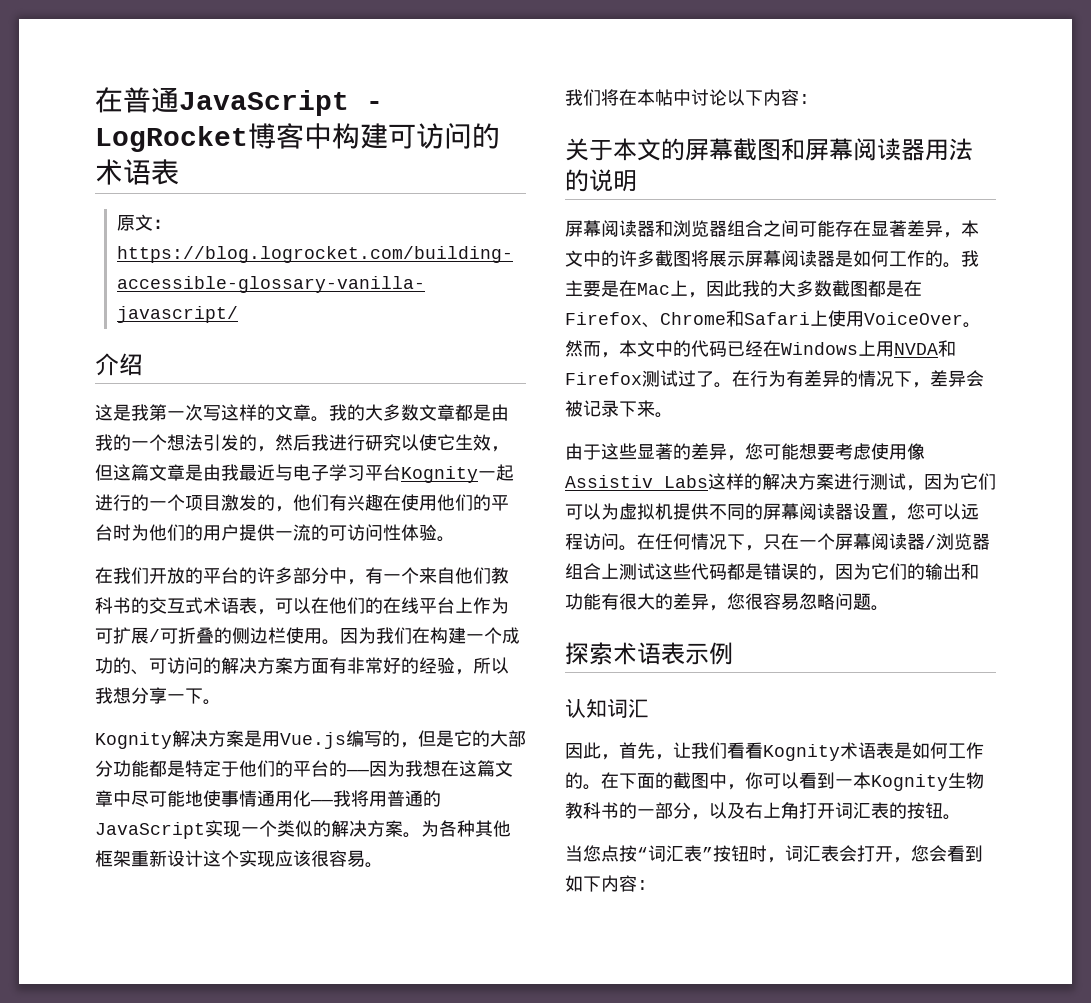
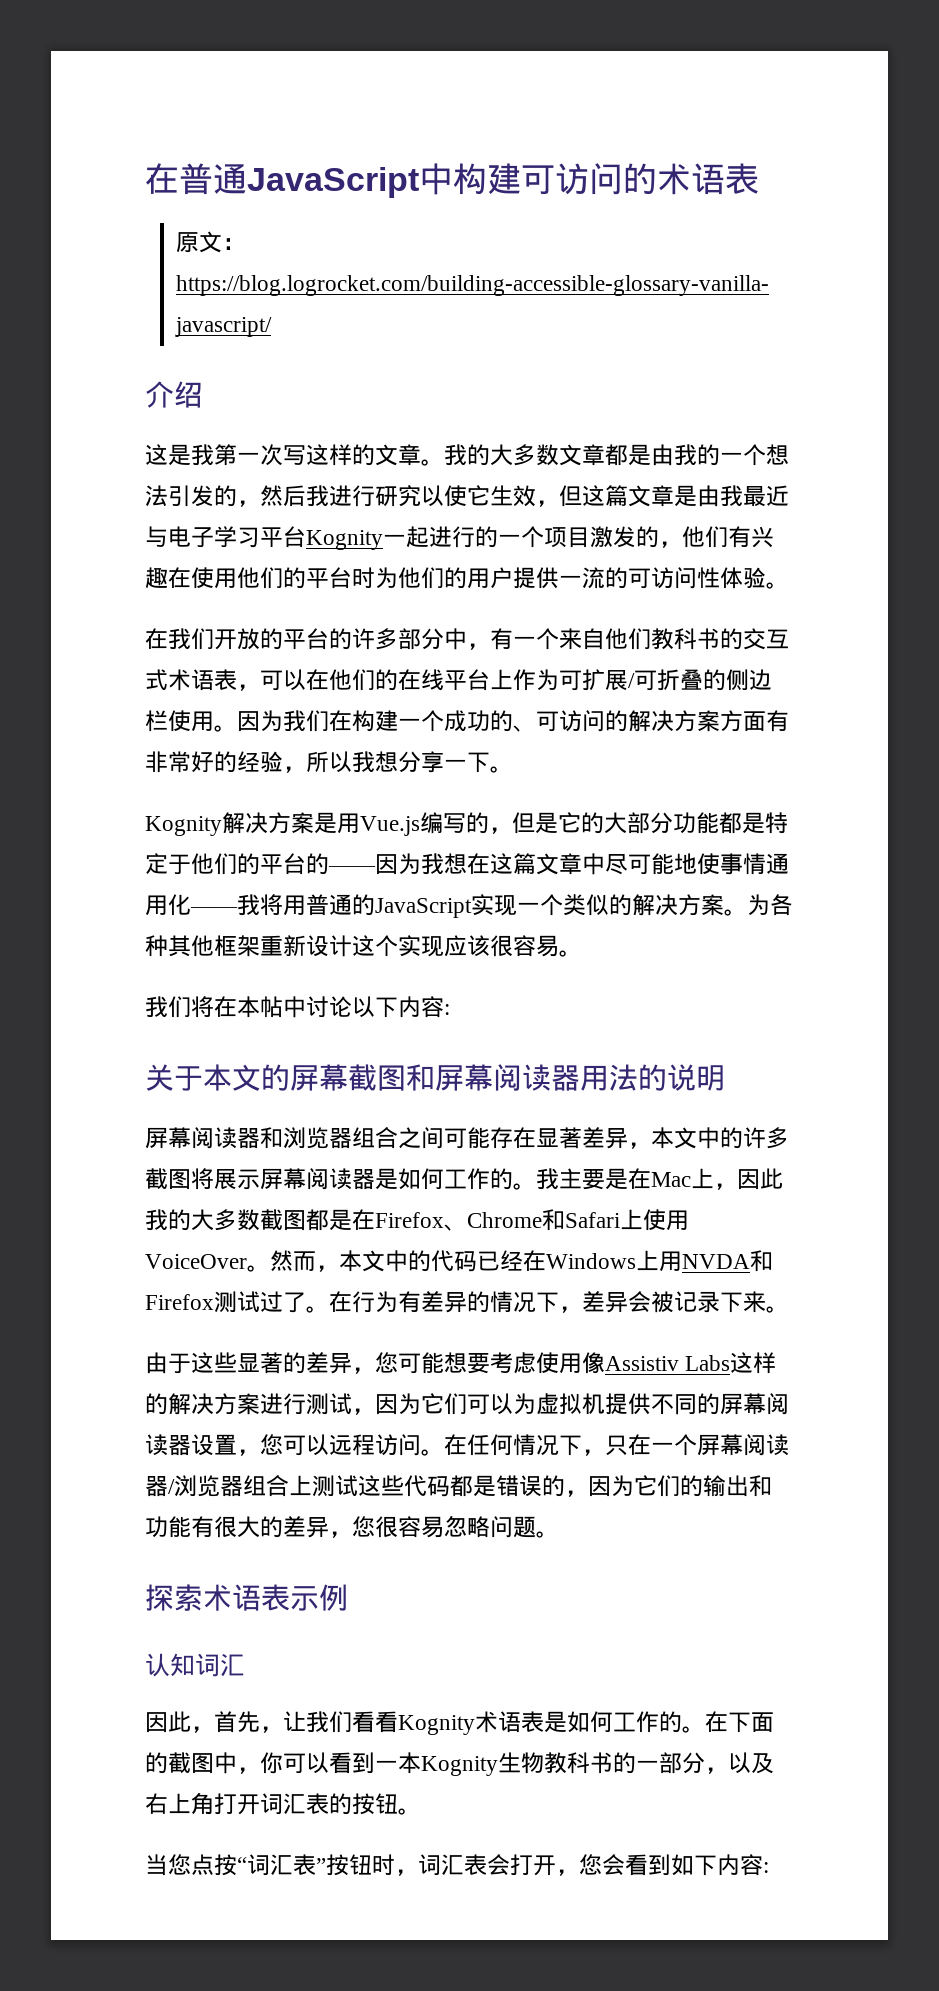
- 在普通JavaScript - LogRocket博客中构建可访问的术语表
+ 在普通JavaScript中构建可访问的术语表

